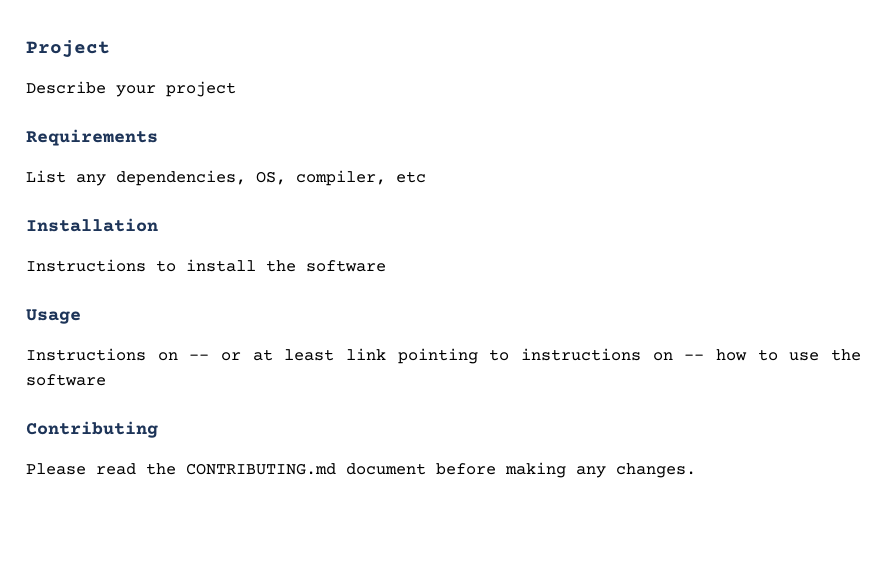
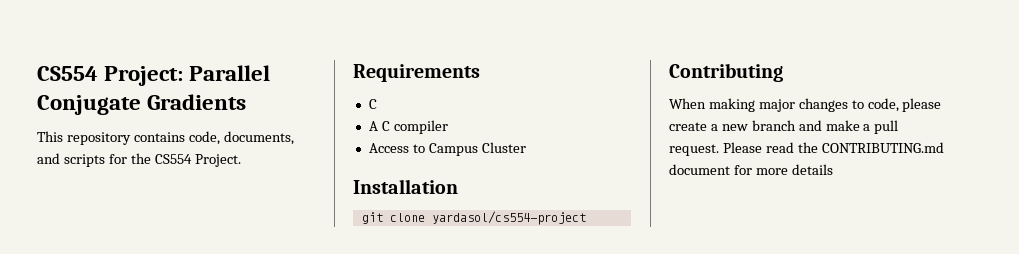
- Project
- Describe your project
+ CS554 Project: Parallel Conjugate Gradients
+ This repository contains code, documents, and scripts for the CS554 Project.
  Requirements
- List any dependencies, OS, compiler, etc
+ C
+ A C compiler
+ Access to Campus Cluster
  Installation
- Instructions to install the software
- Usage
- Instructions on -- or at least link pointing to instructions on -- how to use the software
+ git clone yardasol/cs554-project
  Contributing
- Please read the CONTRIBUTING.md document before making any changes.
+ When making major changes to code, please create a new branch and make a pull request. Please read the CONTRIBUTING.md document for more details

